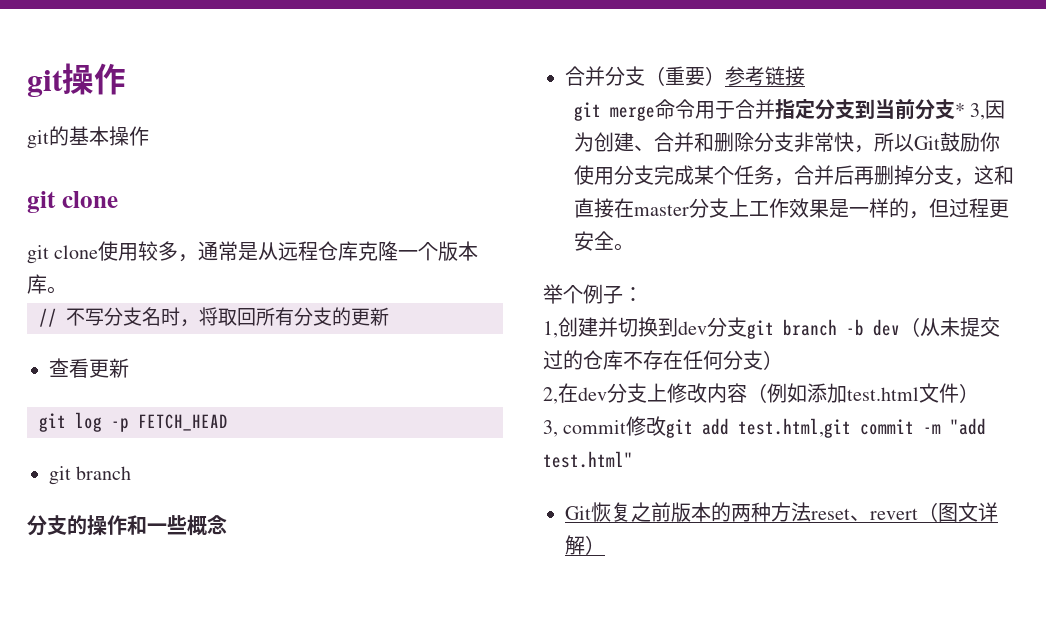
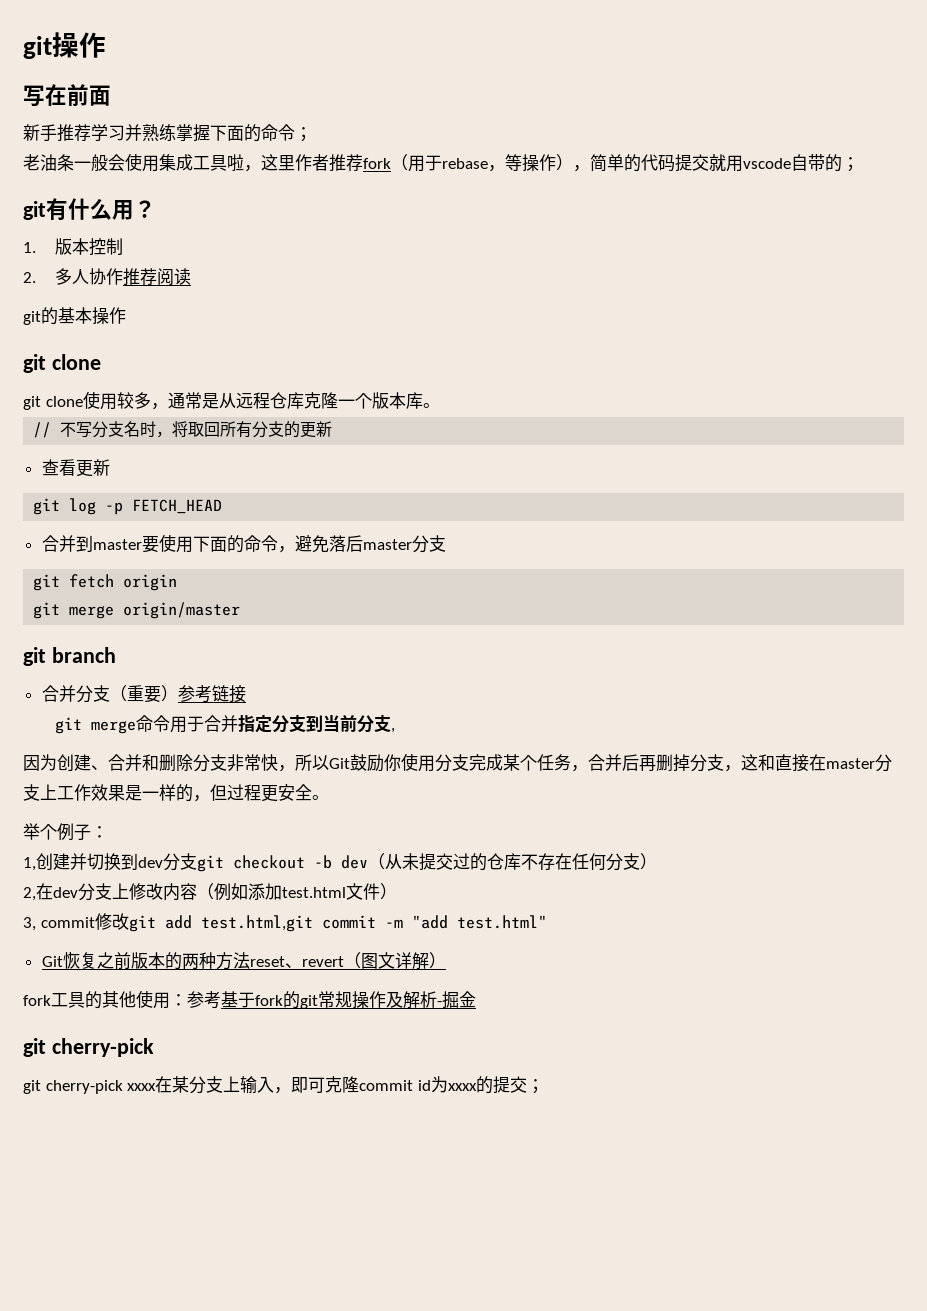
+ 写在前面
+ 新手推荐学习并熟练掌握下面的命令；
+ 老油条一般会使用集成工具啦，这里作者推荐fork（用于rebase，等操作），简单的代码提交就用vscode自带的；
+ git有什么用？
+ 1.版本控制
+ 2.多人协作推荐阅读
  git log -p FETCH_HEAD
+ 合并到master要使用下面的命令，避免落后master分支
+ git fetch origin
+ git merge origin/master
  git branch
- 分支的操作和一些概念
- git merge命令用于合并指定分支到当前分支* 3,因为创建、合并和删除分支非常快，所以Git鼓励你使用分支完成某个任务，合并后再删掉分支，这和直接在master分支上工作效果是一样的，但过程更安全。
+ git merge命令用于合并指定分支到当前分支,
+ 因为创建、合并和删除分支非常快，所以Git鼓励你使用分支完成某个任务，合并后再删掉分支，这和直接在master分支上工作效果是一样的，但过程更安全。
- 1,创建并切换到dev分支git branch -b dev（从未提交过的仓库不存在任何分支）
+ 1,创建并切换到dev分支git checkout -b dev（从未提交过的仓库不存在任何分支）
+ fork工具的其他使用：参考基于fork的git常规操作及解析-掘金
+ git cherry-pick
+ git cherry-pick xxxx在某分支上输入，即可克隆commit id为xxxx的提交；

